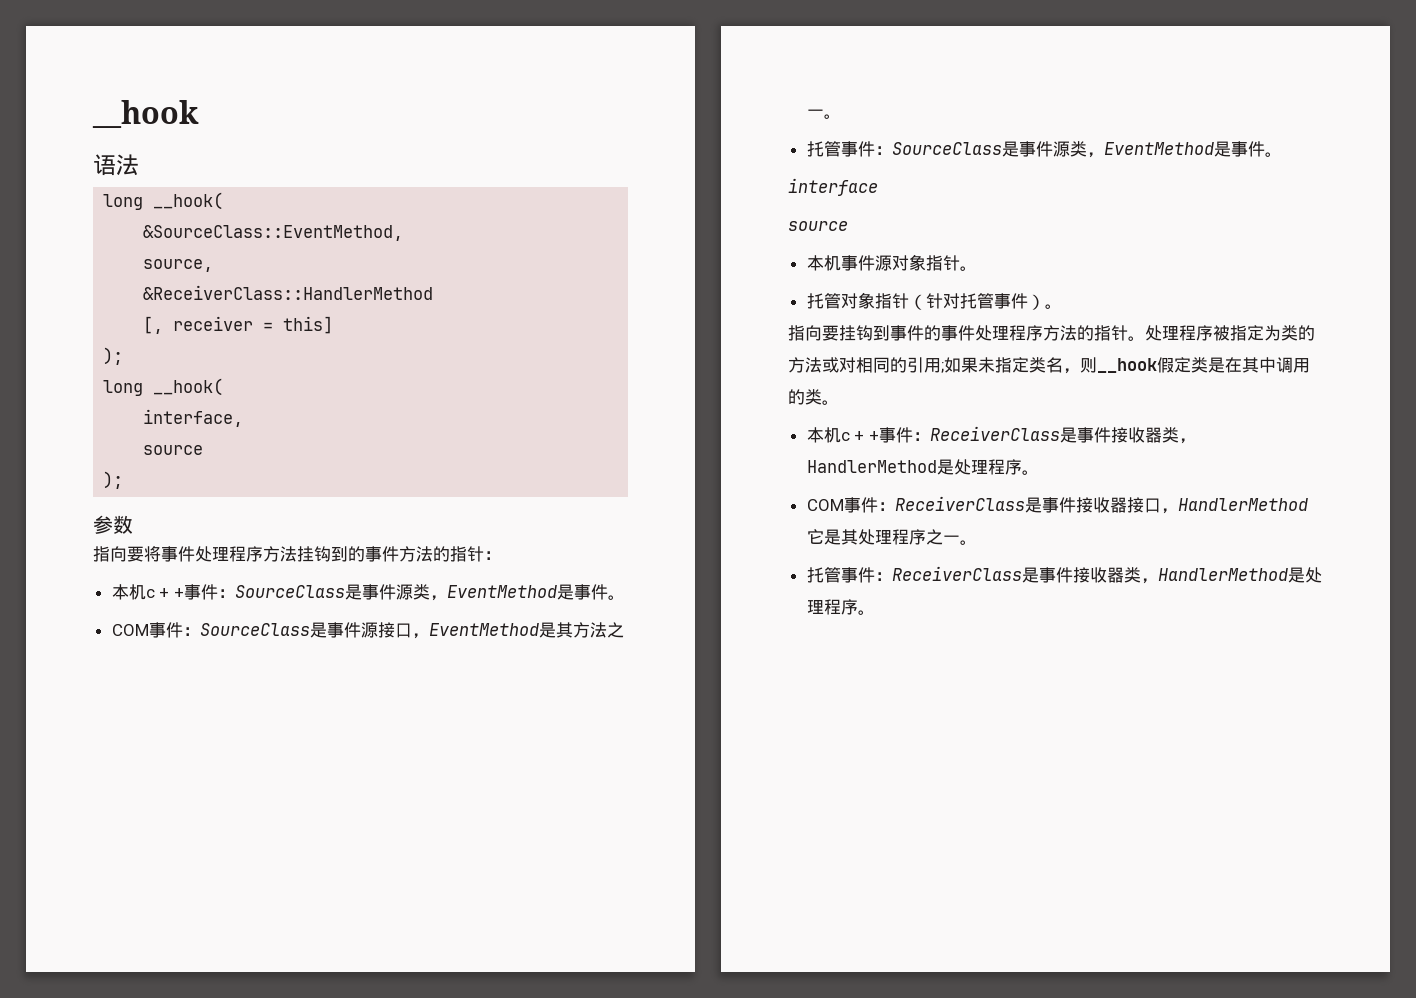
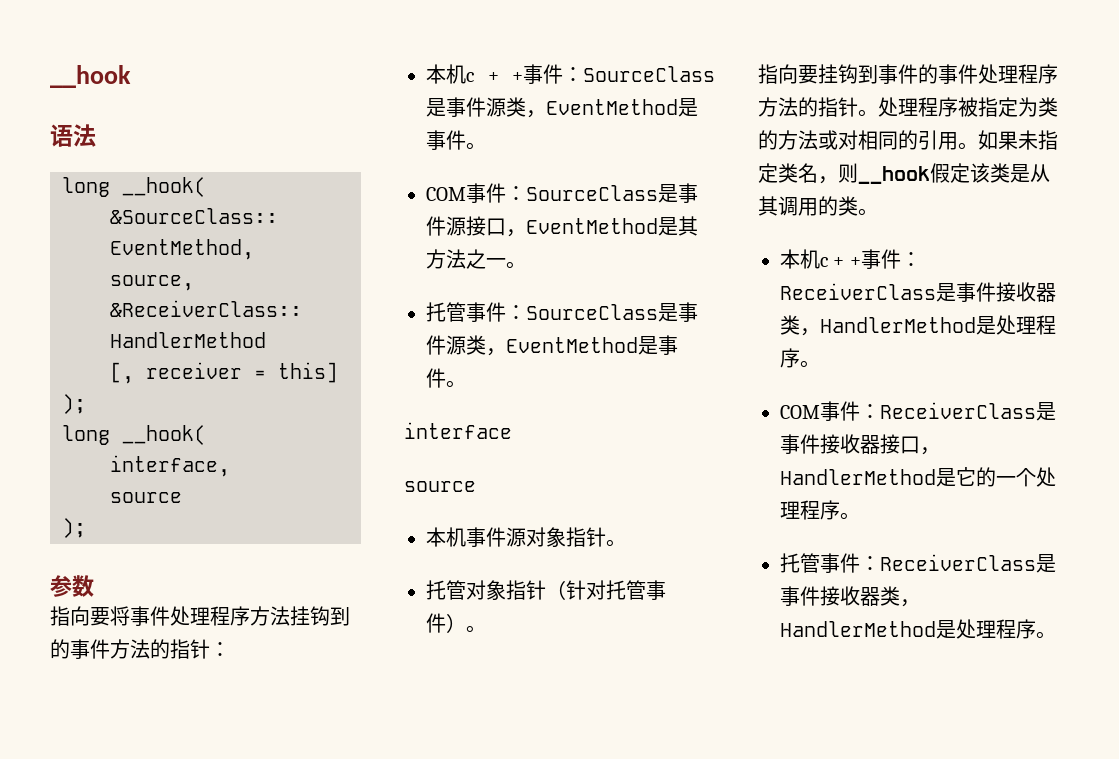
- 处理程序被指定为类的方法或对相同的引用;如果未指定类名，则__hook假定类是在其中调用的类。
+ 处理程序被指定为类的方法或对相同的引用。如果未指定类名，则__hook假定该类是从其调用的类。
- COM事件：ReceiverClass是事件接收器接口，HandlerMethod它是其处理程序之一。
+ COM事件：ReceiverClass是事件接收器接口，HandlerMethod是它的一个处理程序。

